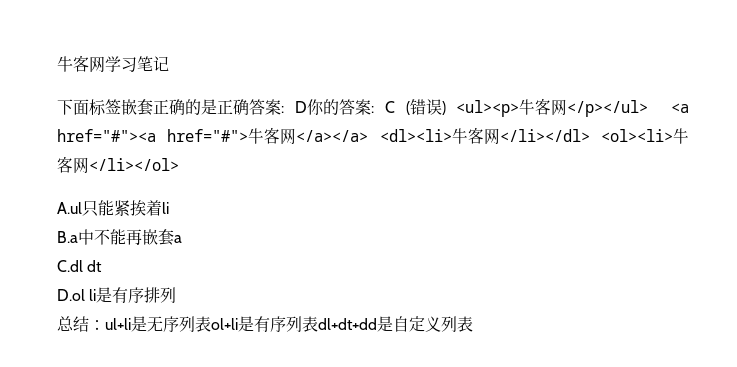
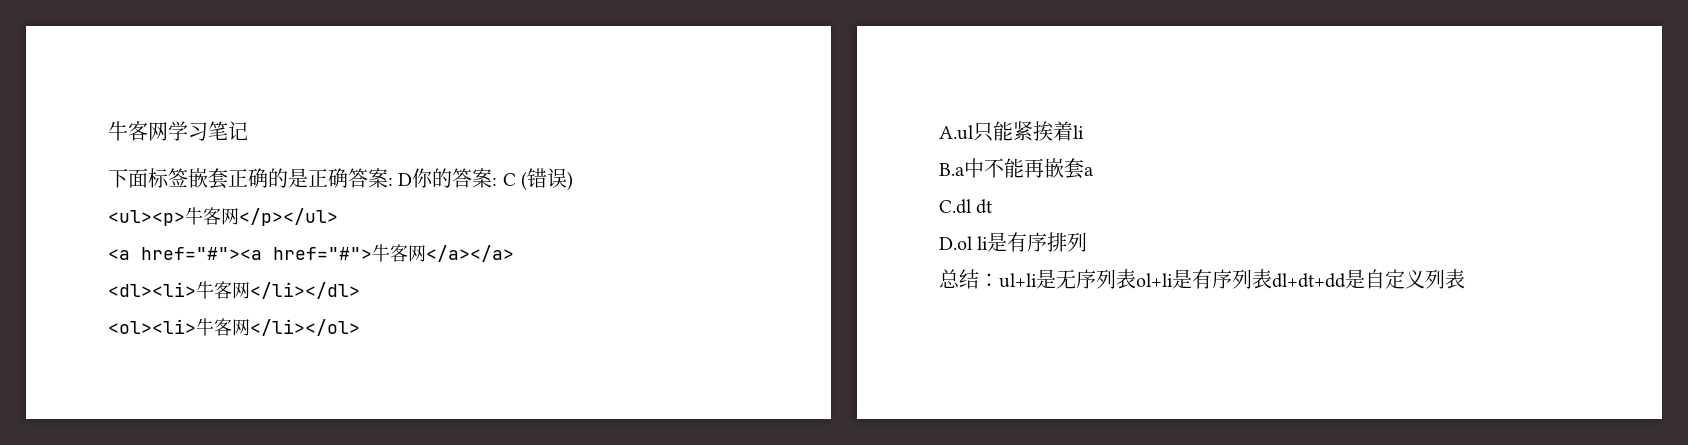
- 下面标签嵌套正确的是正确答案: D你的答案: C (错误) <ul><p>牛客网</p></ul> <a href="#"><a href="#">牛客网</a></a> <dl><li>牛客网</li></dl> <ol><li>牛客网</li></ol>
+ 下面标签嵌套正确的是正确答案: D你的答案: C (错误)
+ <ul><p>牛客网</p></ul>
+ <a href="#"><a href="#">牛客网</a></a>
+ <dl><li>牛客网</li></dl>
+ <ol><li>牛客网</li></ol>

